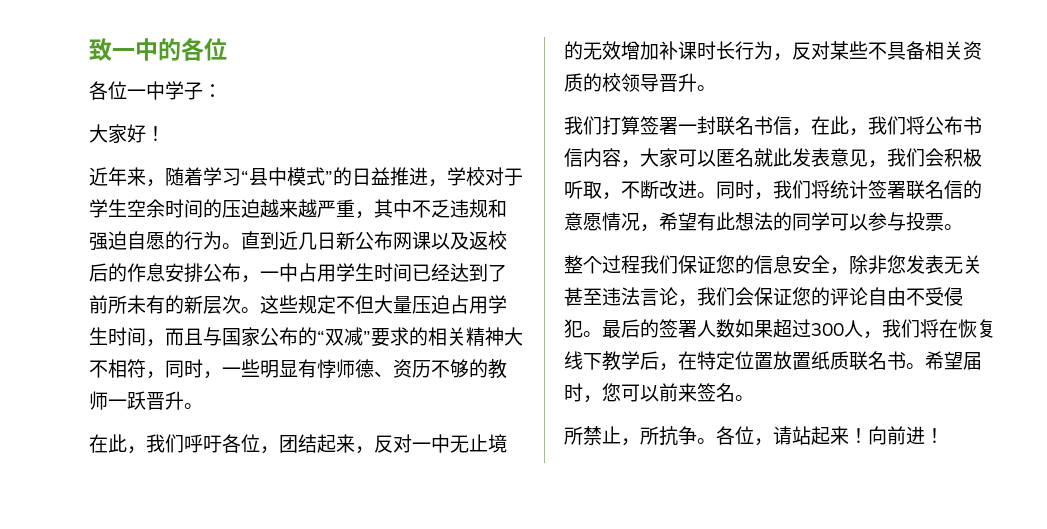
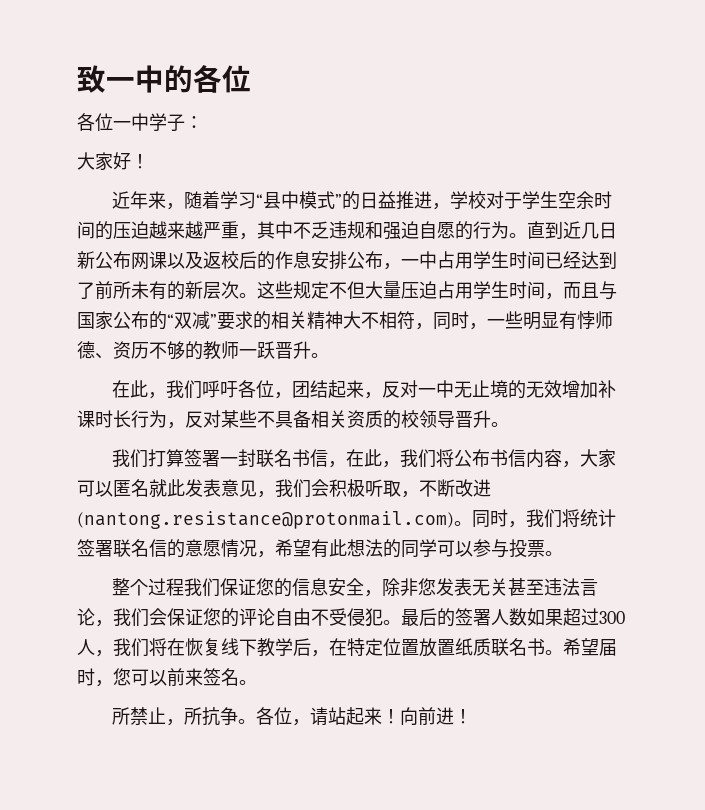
- 我们打算签署一封联名书信，在此，我们将公布书信内容，大家可以匿名就此发表意见，我们会积极听取，不断改进。
+ 我们打算签署一封联名书信，在此，我们将公布书信内容，大家可以匿名就此发表意见，我们会积极听取，不断改进(nantong.resistance@protonmail.com)。

